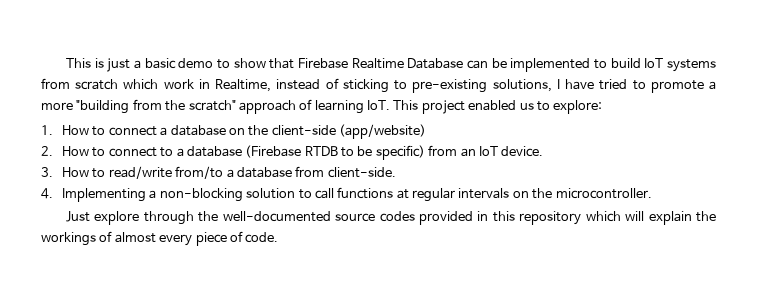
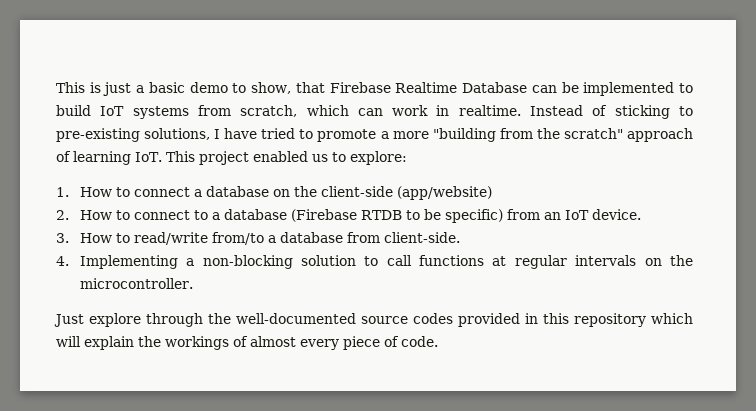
- This is just a basic demo to show that Firebase Realtime Database can be implemented to build IoT systems from scratch which work in Realtime, instead of sticking to pre-existing solutions, I have tried to promote a more "building from the scratch" approach of learning IoT. This project enabled us to explore:
+ This is just a basic demo to show, that Firebase Realtime Database can be implemented to build IoT systems from scratch, which can work in realtime. Instead of sticking to pre-existing solutions, I have tried to promote a more "building from the scratch" approach of learning IoT. This project enabled us to explore:

